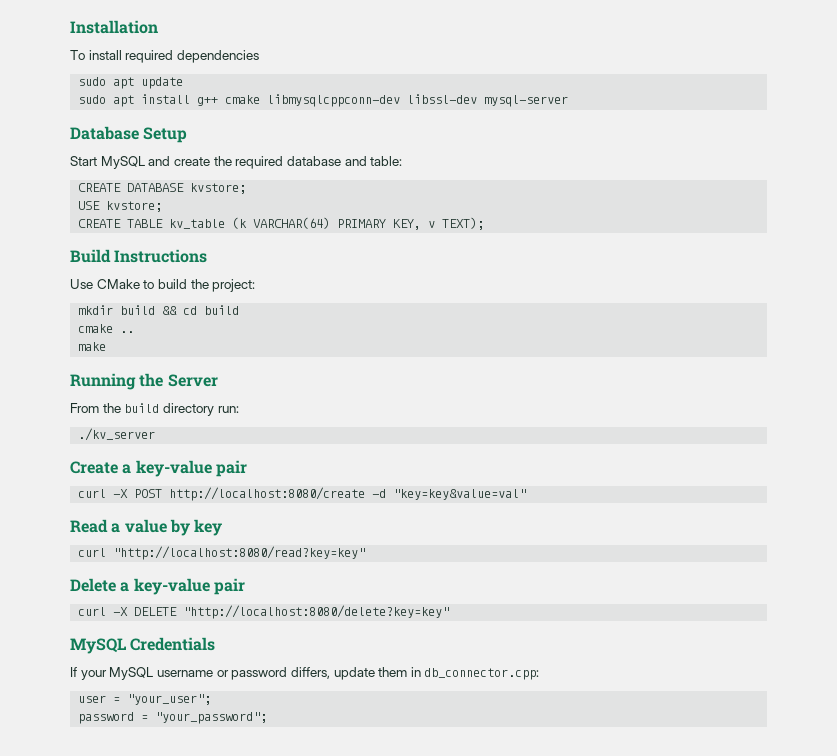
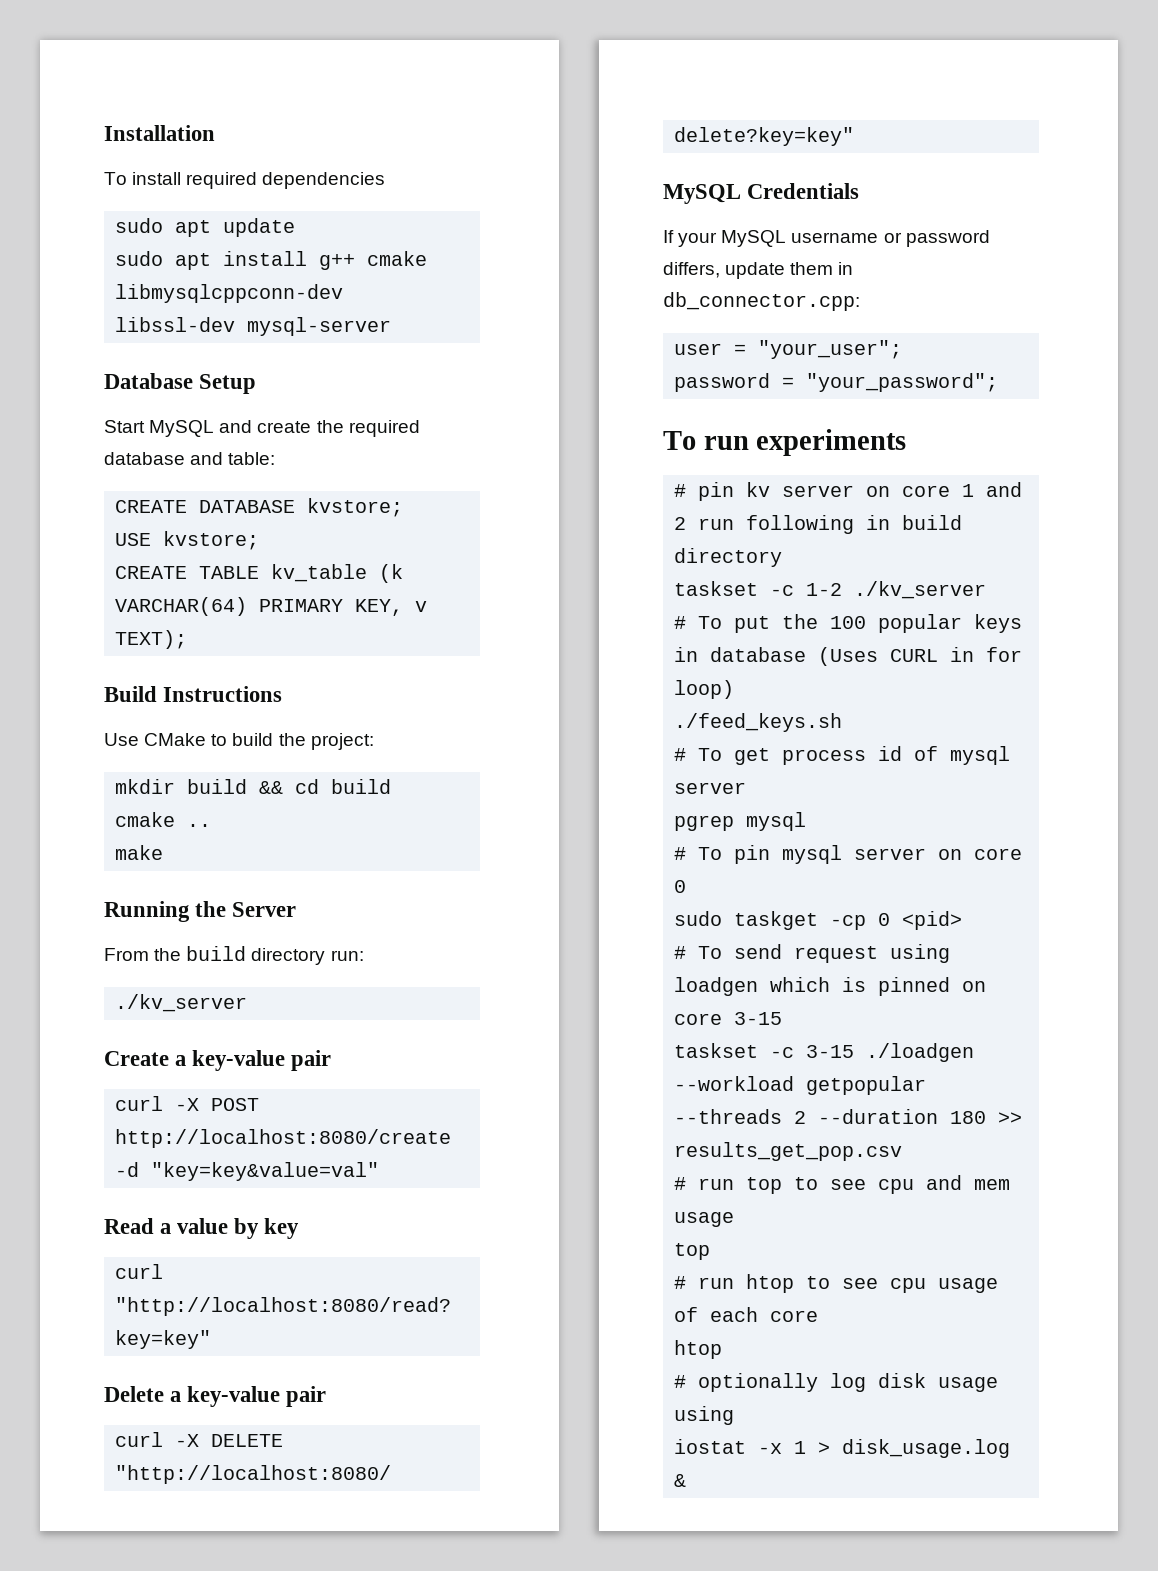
+ To run experiments
+ # pin kv server on core 1 and 2 run following in build directory
+ taskset -c 1-2 ./kv_server
+ # To put the 100 popular keys in database (Uses CURL in for loop)
+ ./feed_keys.sh
+ # To get process id of mysql server
+ pgrep mysql
+ # To pin mysql server on core 0
+ sudo taskget -cp 0 <pid>
+ # To send request using loadgen which is pinned on core 3-15
+ taskset -c 3-15 ./loadgen --workload getpopular --threads 2 --duration 180 >> results_get_pop.csv
+ # run top to see cpu and mem usage
+ top
+ # run htop to see cpu usage of each core
+ htop
+ # optionally log disk usage using
+ iostat -x 1 > disk_usage.log &

